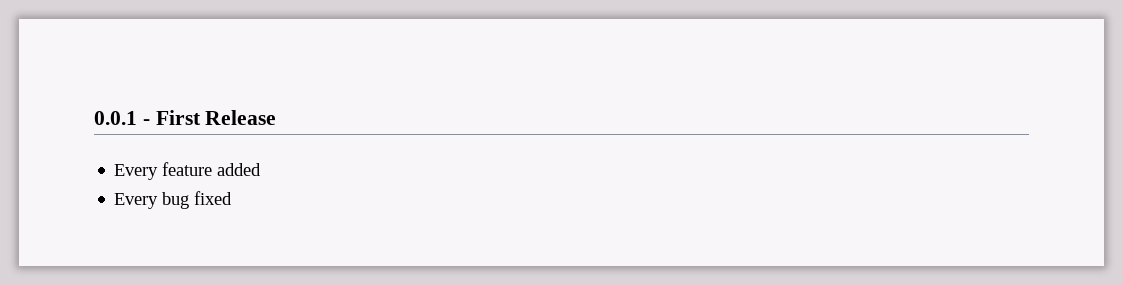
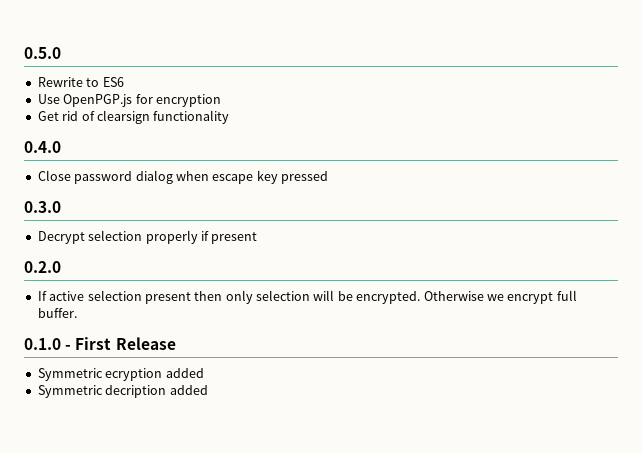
- 0.0.1 - First Release
+ 0.5.0
+ Rewrite to ES6
+ Use OpenPGP.js for encryption
+ Get rid of clearsign functionality
+ 0.4.0
+ Close password dialog when escape key pressed
+ 0.3.0
+ Decrypt selection properly if present
+ 0.2.0
+ If active selection present then only selection will be encrypted. Otherwise we encrypt full buffer.
+ 0.1.0 - First Release
- Every feature added
+ Symmetric ecryption added
- Every bug fixed
+ Symmetric decription added

